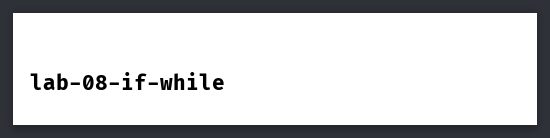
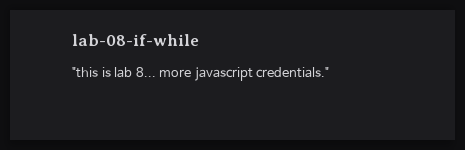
+ "this is lab 8... more javascript credentials."

